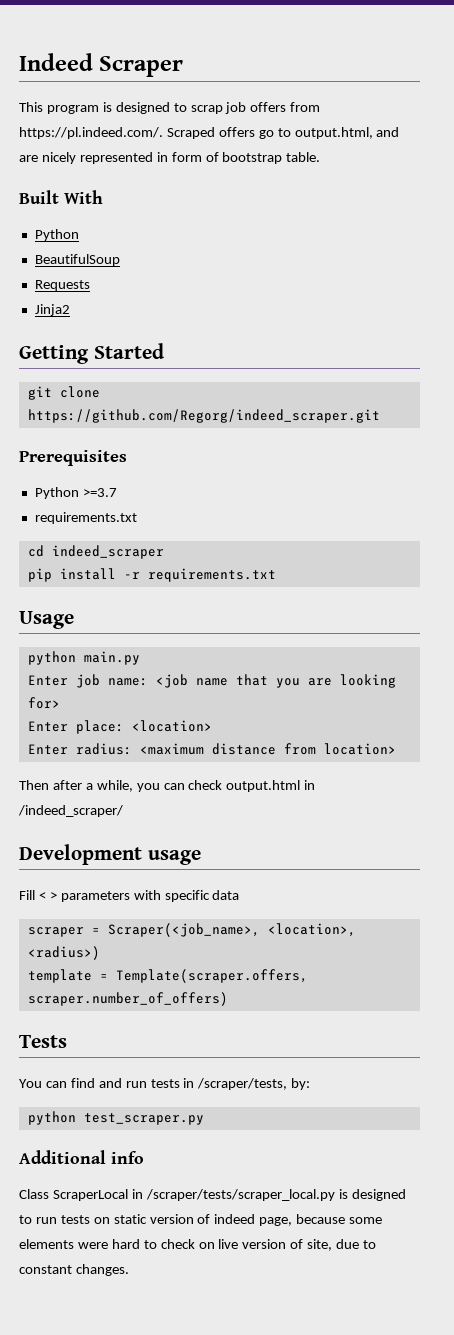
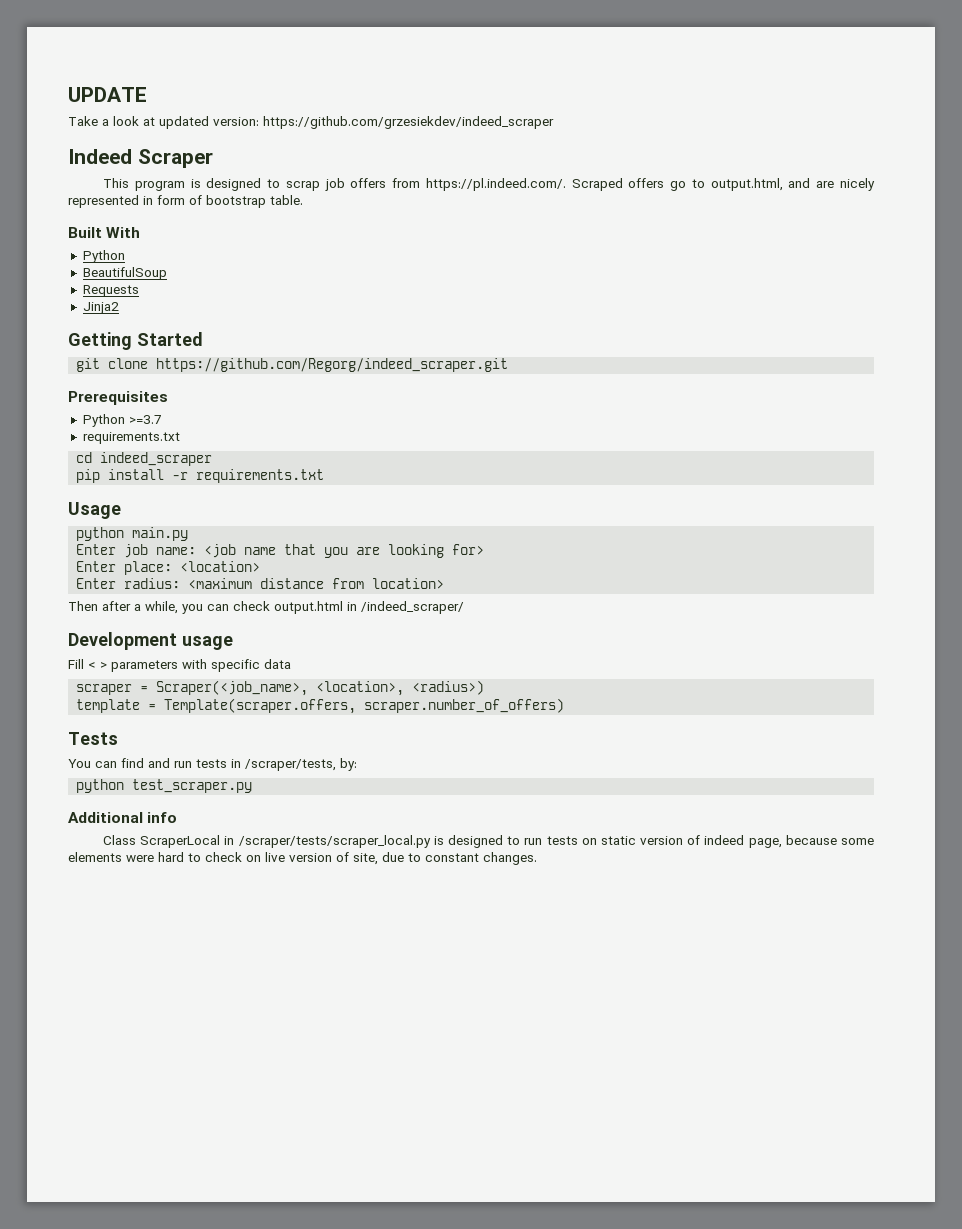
+ UPDATE
+ Take a look at updated version: https://github.com/grzesiekdev/indeed_scraper

